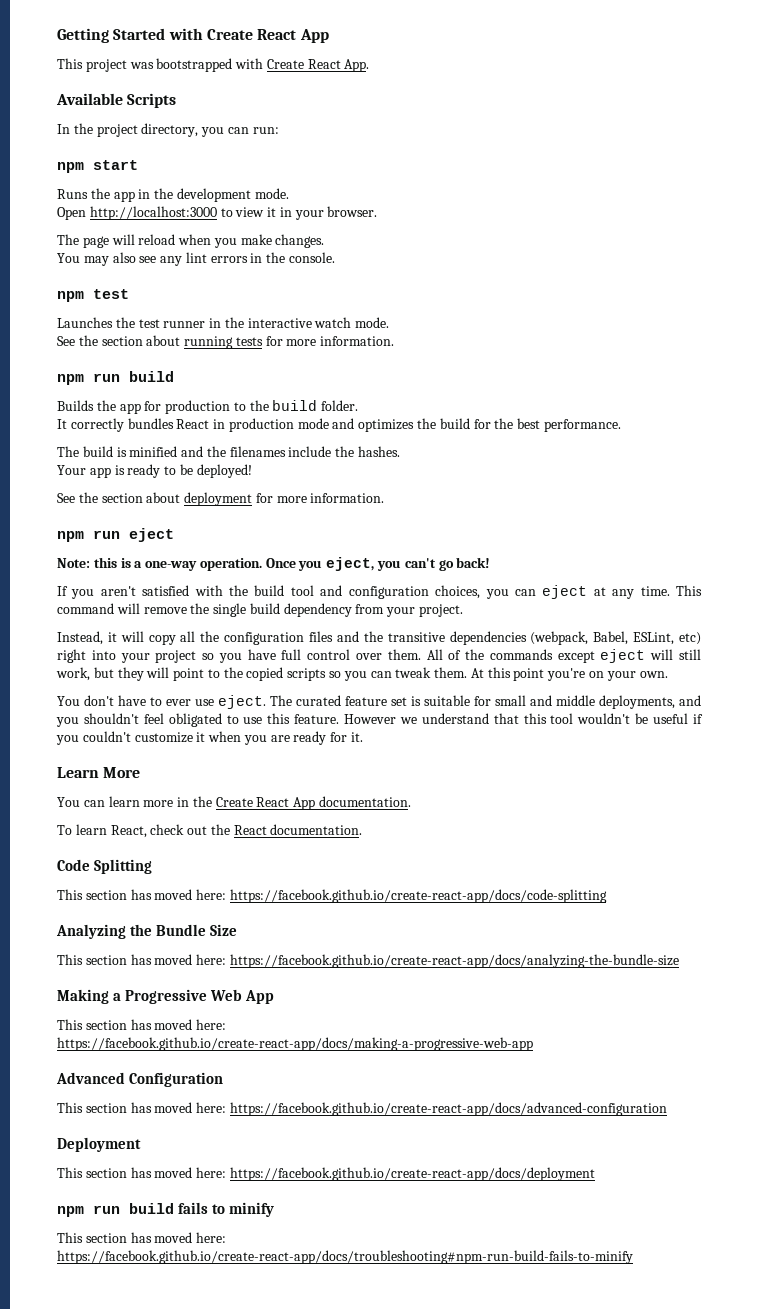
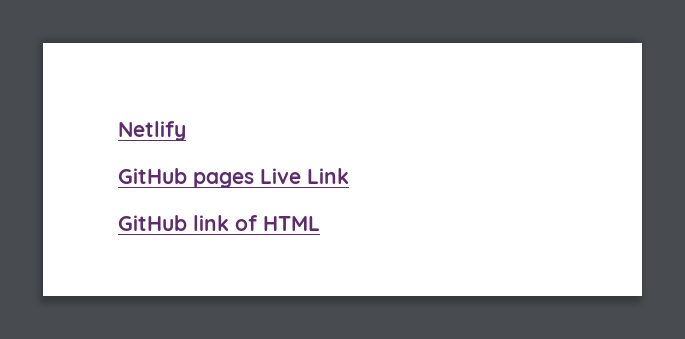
- Getting Started with Create React App
- This project was bootstrapped with Create React App.
- Available Scripts
- In the project directory, you can run:
- npm start
- Runs the app in the development mode.
- Open http://localhost:3000 to view it in your browser.
- The page will reload when you make changes.
- You may also see any lint errors in the console.
- npm test
- Launches the test runner in the interactive watch mode.
- See the section about running tests for more information.
- npm run build
- Builds the app for production to the build folder.
- It correctly bundles React in production mode and optimizes the build for the best performance.
- The build is minified and the filenames include the hashes.
- Your app is ready to be deployed!
- See the section about deployment for more information.
- npm run eject
- Note: this is a one-way operation. Once you eject, you can't go back!
- If you aren't satisfied with the build tool and configuration choices, you can eject at any time. This command will remove the single build dependency from your project.
- Instead, it will copy all the configuration files and the transitive dependencies (webpack, Babel, ESLint, etc) right into your project so you have full control over them. All of the commands except eject will still work, but they will point to the copied scripts so you can tweak them. At this point you're on your own.
- You don't have to ever use eject. The curated feature set is suitable for small and middle deployments, and you shouldn't feel obligated to use this feature. However we understand that this tool wouldn't be useful if you couldn't customize it when you are ready for it.
- Learn More
- You can learn more in the Create React App documentation.
- To learn React, check out the React documentation.
- Code Splitting
- This section has moved here: https://facebook.github.io/create-react-app/docs/code-splitting
- Analyzing the Bundle Size
- This section has moved here: https://facebook.github.io/create-react-app/docs/analyzing-the-bundle-size
- Making a Progressive Web App
- This section has moved here: https://facebook.github.io/create-react-app/docs/making-a-progressive-web-app
- Advanced Configuration
- This section has moved here: https://facebook.github.io/create-react-app/docs/advanced-configuration
- Deployment
- This section has moved here: https://facebook.github.io/create-react-app/docs/deployment
- npm run build fails to minify
- This section has moved here: https://facebook.github.io/create-react-app/docs/troubleshooting#npm-run-build-fails-to-minify
+ Netlify
+ GitHub pages Live Link
+ GitHub link of HTML

